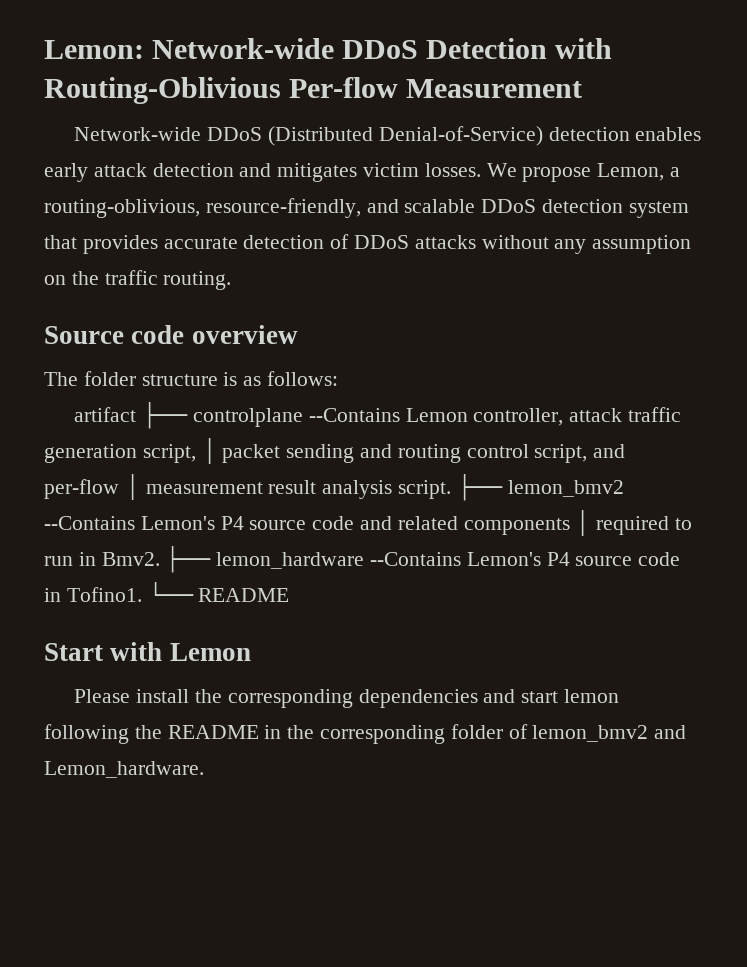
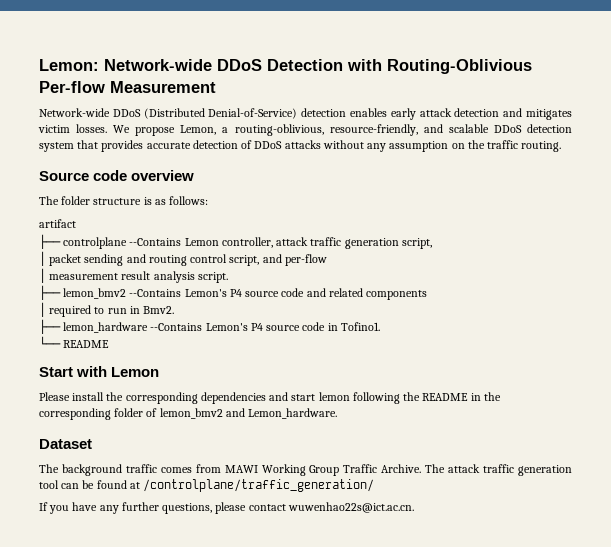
- artifact ├── controlplane --Contains Lemon controller, attack traffic generation script, │ packet sending and routing control script, and per-flow │ measurement result analysis script. ├── lemon_bmv2 --Contains Lemon's P4 source code and related components │ required to run in Bmv2. ├── lemon_hardware --Contains Lemon's P4 source code in Tofino1. └── README
+ artifact
+ ├── controlplane --Contains Lemon controller, attack traffic generation script,
+ │ packet sending and routing control script, and per-flow
+ │ measurement result analysis script.
+ ├── lemon_bmv2 --Contains Lemon's P4 source code and related components
+ │ required to run in Bmv2.
+ ├── lemon_hardware --Contains Lemon's P4 source code in Tofino1.
+ └── README
+ Dataset
+ The background traffic comes from MAWI Working Group Traffic Archive. The attack traffic generation tool can be found at /controlplane/traffic_generation/
+ If you have any further questions, please contact wuwenhao22s@ict.ac.cn.

